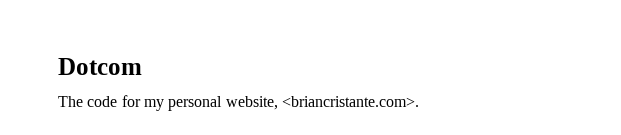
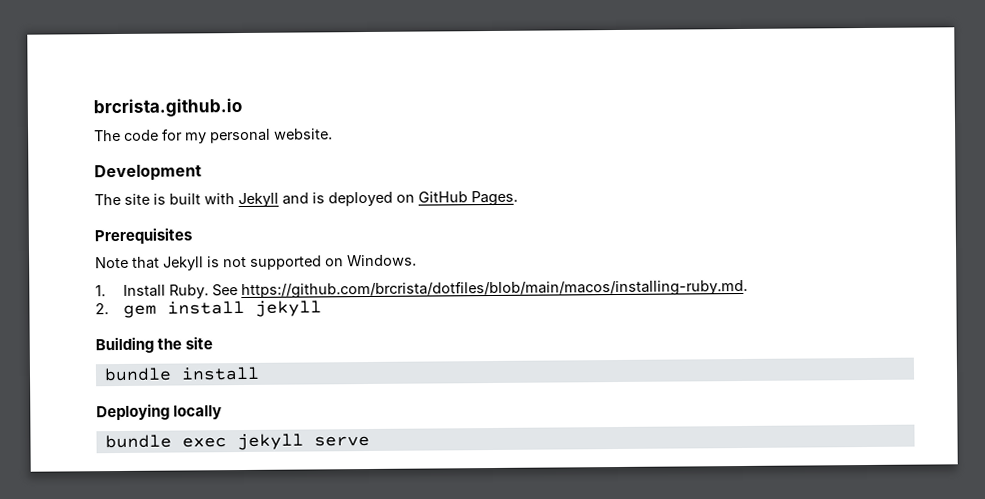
- Dotcom
+ brcrista.github.io
- The code for my personal website, <briancristante.com>.
+ The code for my personal website.
+ Development
+ The site is built with Jekyll and is deployed on GitHub Pages.
+ Prerequisites
+ Note that Jekyll is not supported on Windows.
+ 1. Install Ruby. See https://github.com/brcrista/dotfiles/blob/main/macos/installing-ruby.md.
+ 2. gem install jekyll
+ Building the site
+ bundle install
+ Deploying locally
+ bundle exec jekyll serve

